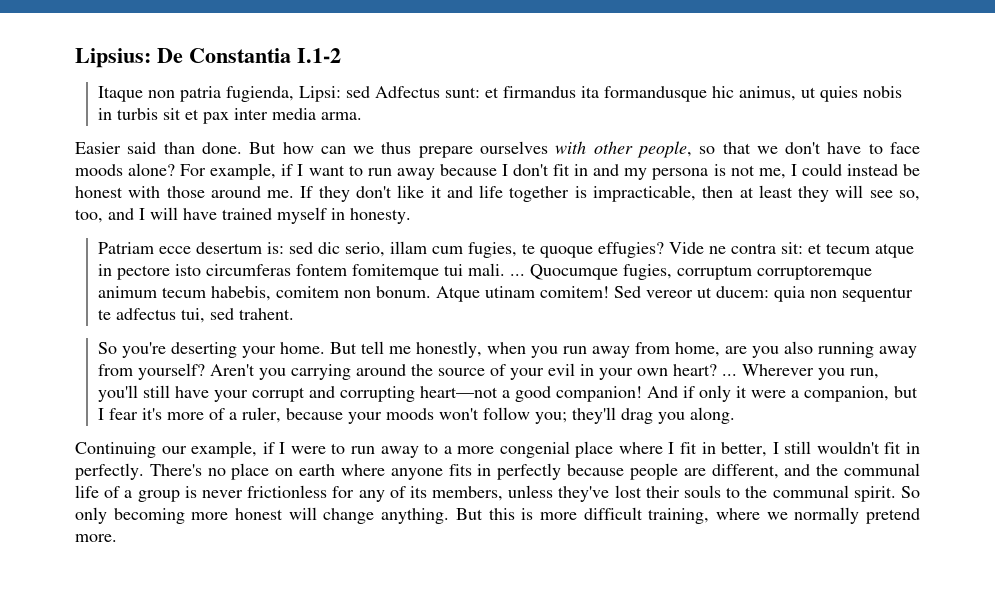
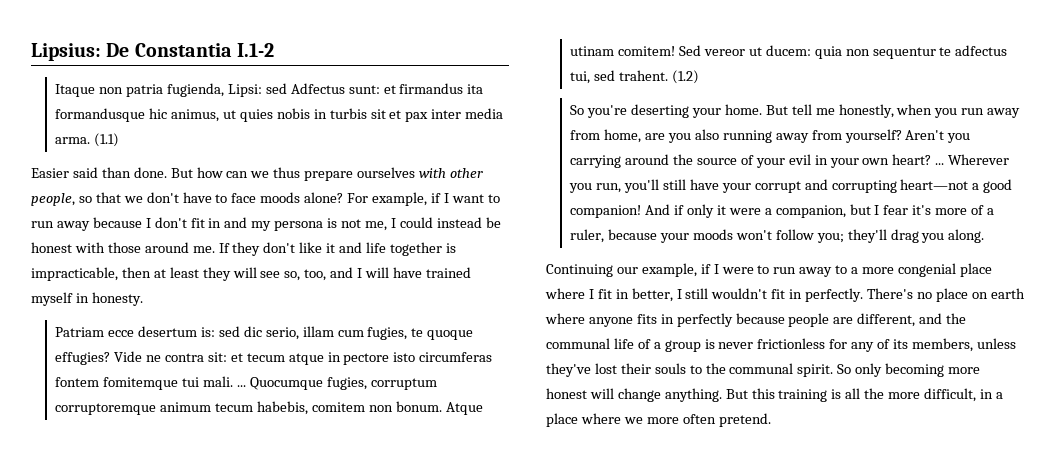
+ (1.1)
+ (1.2)
- But this is more difficult training, where we normally pretend more.
+ But this training is all the more difficult, in a place where we more often pretend.

